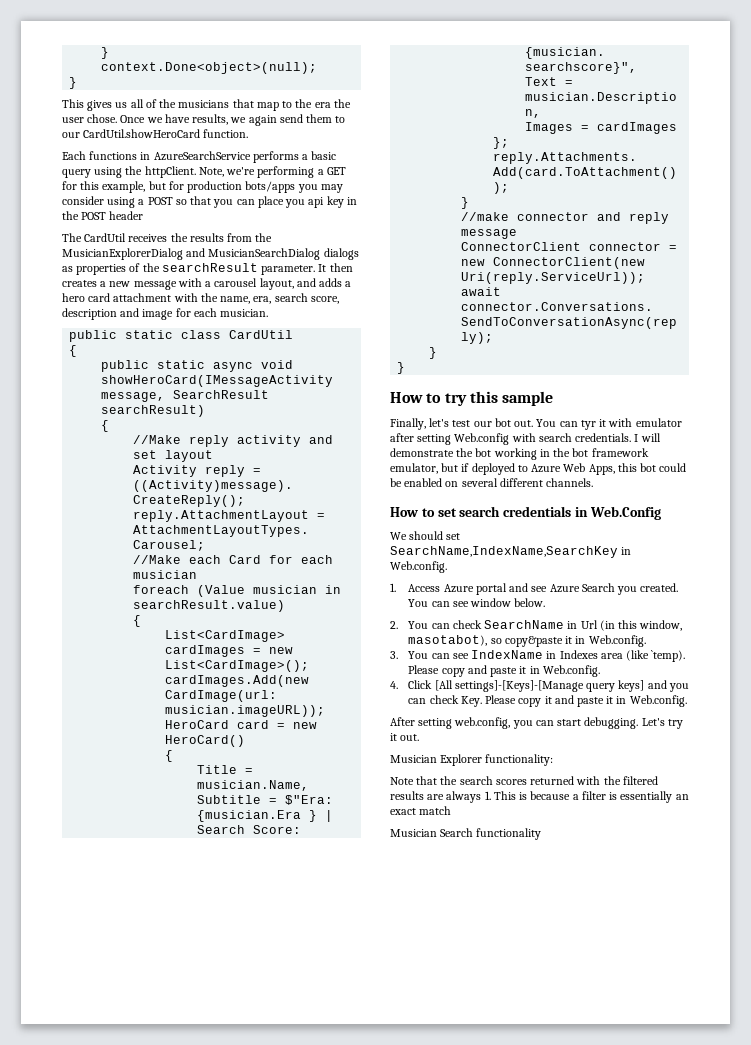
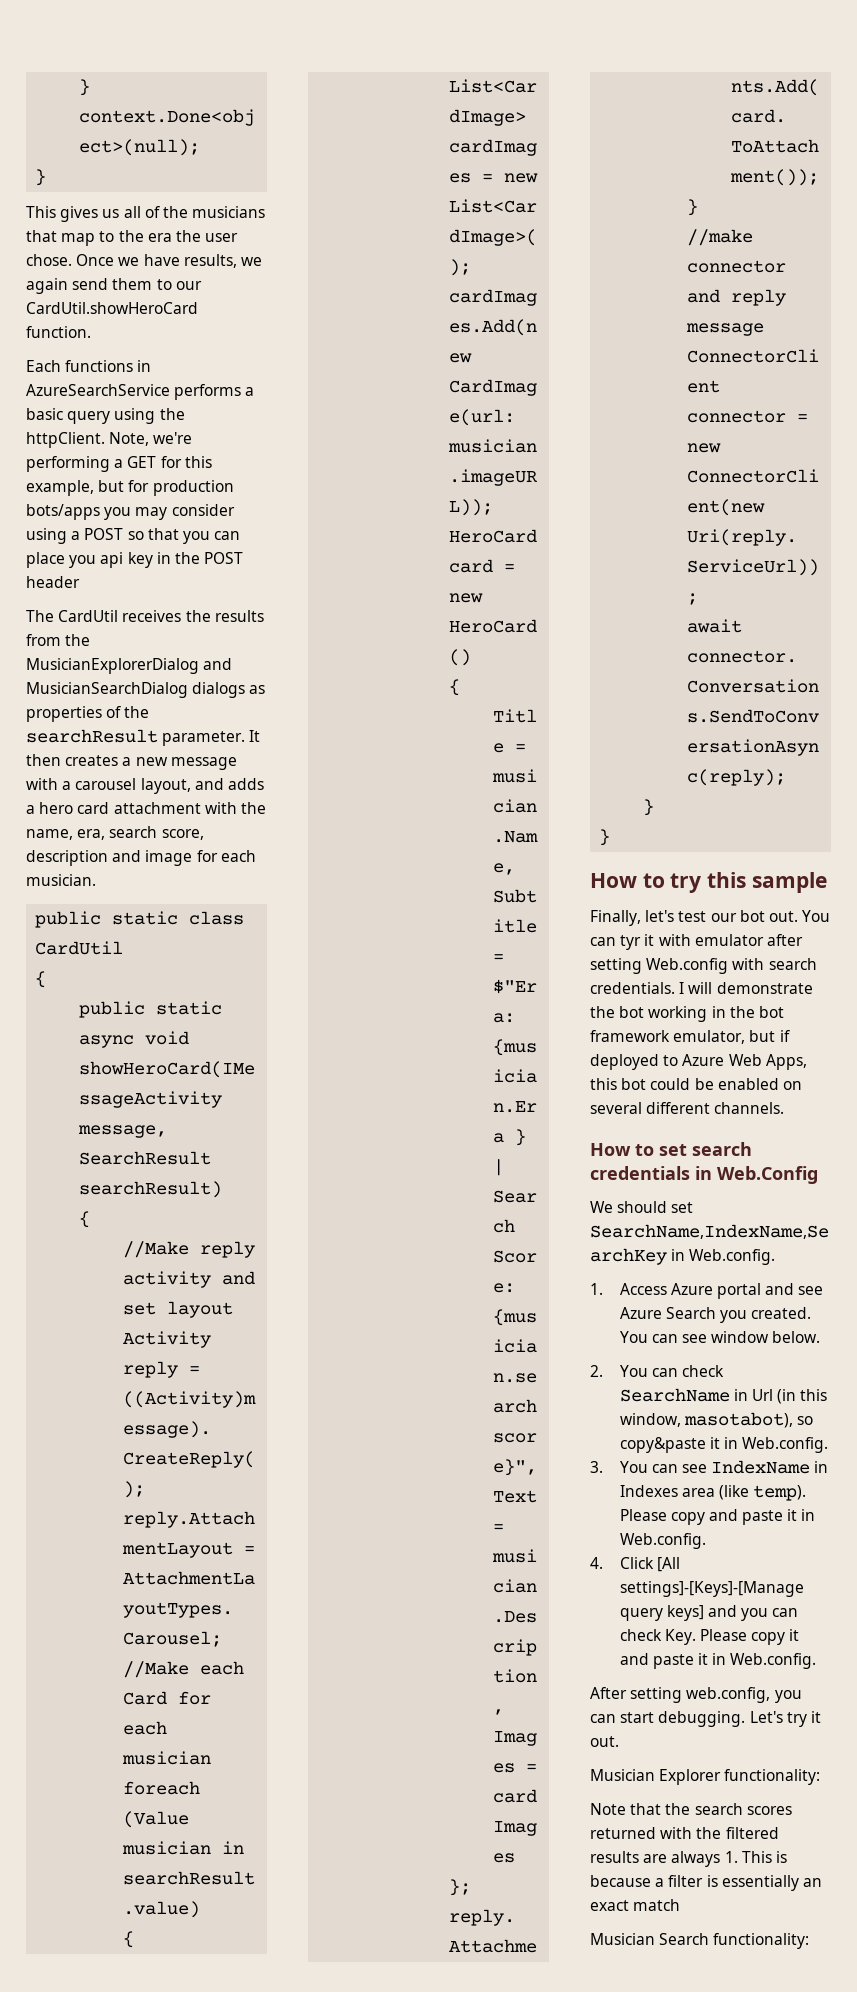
- 3. You can see IndexName in Indexes area (like `temp).
+ 3. You can see IndexName in Indexes area (like temp).
- Musician Search functionality
+ Musician Search functionality:

